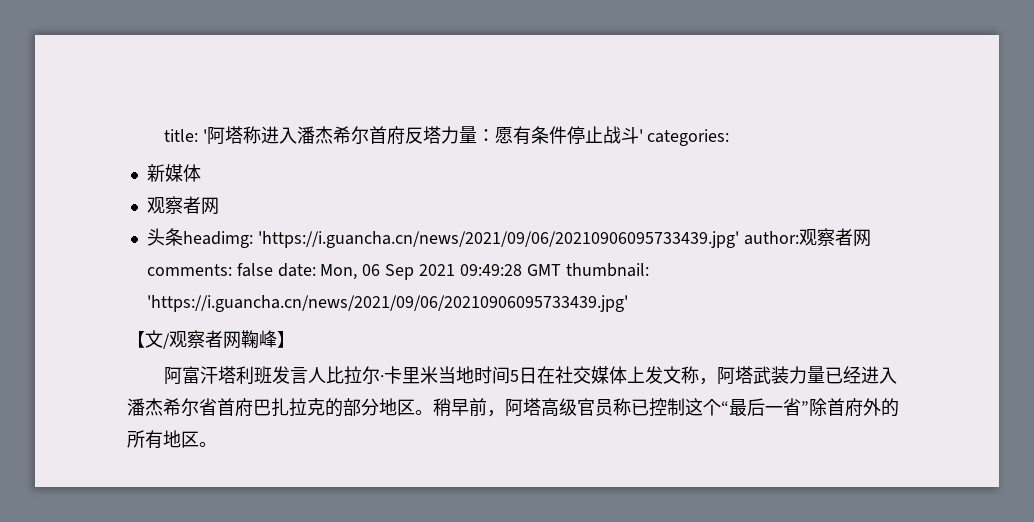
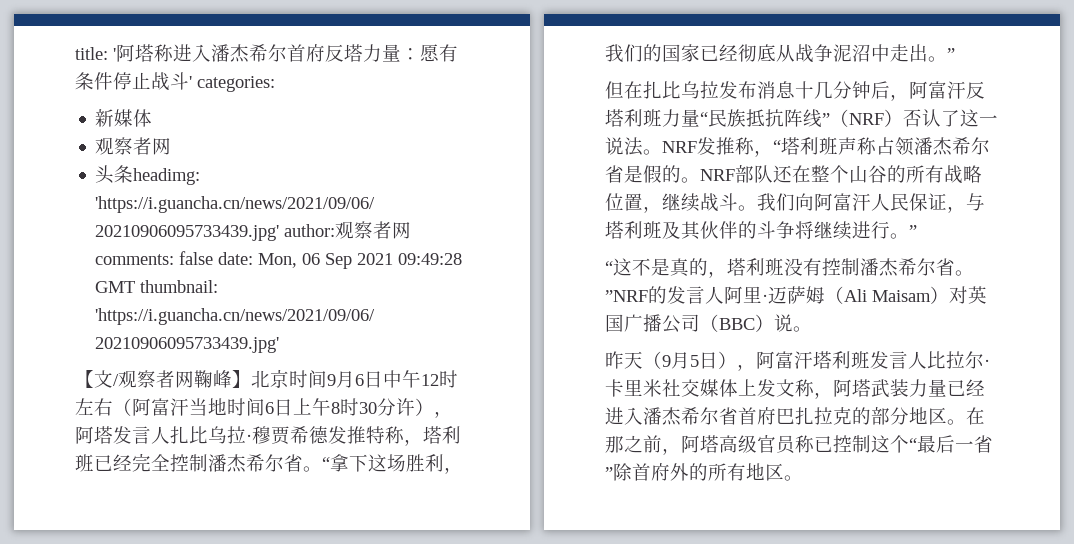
- 【文/观察者网鞠峰】
- 阿富汗塔利班发言人比拉尔·卡里米当地时间5日在社交媒体上发文称，阿塔武装力量已经进入潘杰希尔省首府巴扎拉克的部分地区。
+ 【文/观察者网鞠峰】北京时间9月6日中午12时左右（阿富汗当地时间6日上午8时30分许），阿塔发言人扎比乌拉·穆贾希德发推特称，塔利班已经完全控制潘杰希尔省。“拿下这场胜利，我们的国家已经彻底从战争泥沼中走出。”
+ 但在扎比乌拉发布消息十几分钟后，阿富汗反塔利班力量“民族抵抗阵线”（NRF）否认了这一说法。NRF发推称，“塔利班声称占领潘杰希尔省是假的。NRF部队还在整个山谷的所有战略位置，继续战斗。我们向阿富汗人民保证，与塔利班及其伙伴的斗争将继续进行。”
+ “这不是真的，塔利班没有控制潘杰希尔省。”NRF的发言人阿里·迈萨姆（Ali Maisam）对英国广播公司（BBC）说。
+ 昨天（9月5日），阿富汗塔利班发言人比拉尔·卡里米社交媒体上发文称，阿塔武装力量已经进入潘杰希尔省首府巴扎拉克的部分地区。
- 稍早前，阿塔高级官员称已控制这个“最后一省”除首府外的所有地区。
+ 在那之前，阿塔高级官员称已控制这个“最后一省”除首府外的所有地区。

